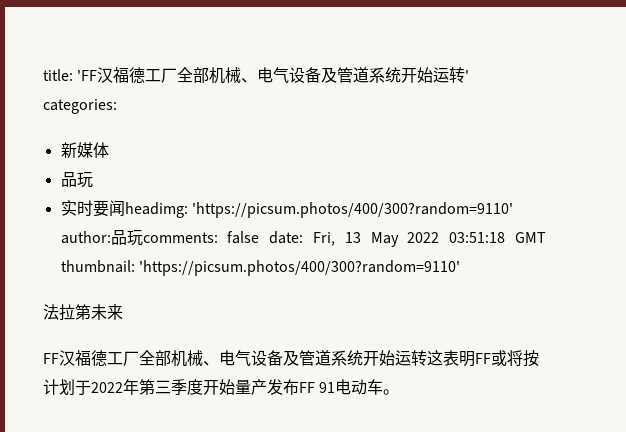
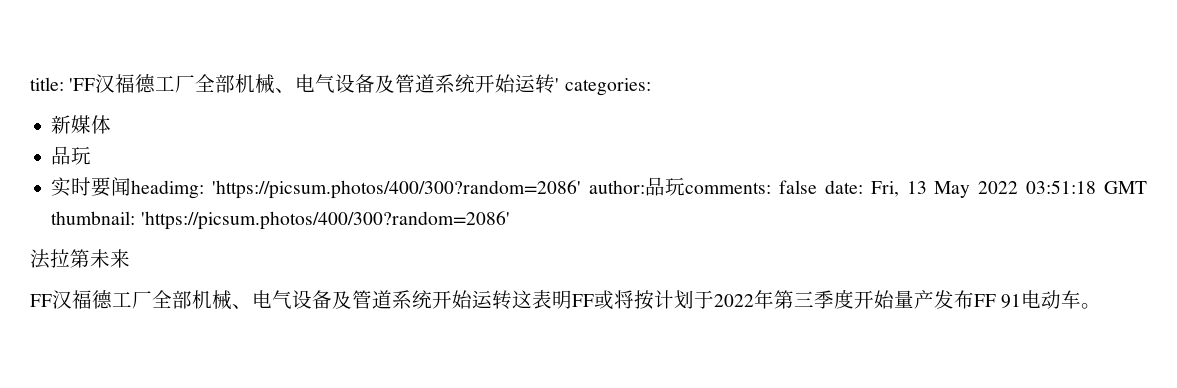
- 实时要闻headimg: 'https://picsum.photos/400/300?random=9110' author:品玩comments: false date: Fri, 13 May 2022 03:51:18 GMT thumbnail: 'https://picsum.photos/400/300?random=9110'
+ 实时要闻headimg: 'https://picsum.photos/400/300?random=2086' author:品玩comments: false date: Fri, 13 May 2022 03:51:18 GMT thumbnail: 'https://picsum.photos/400/300?random=2086'

